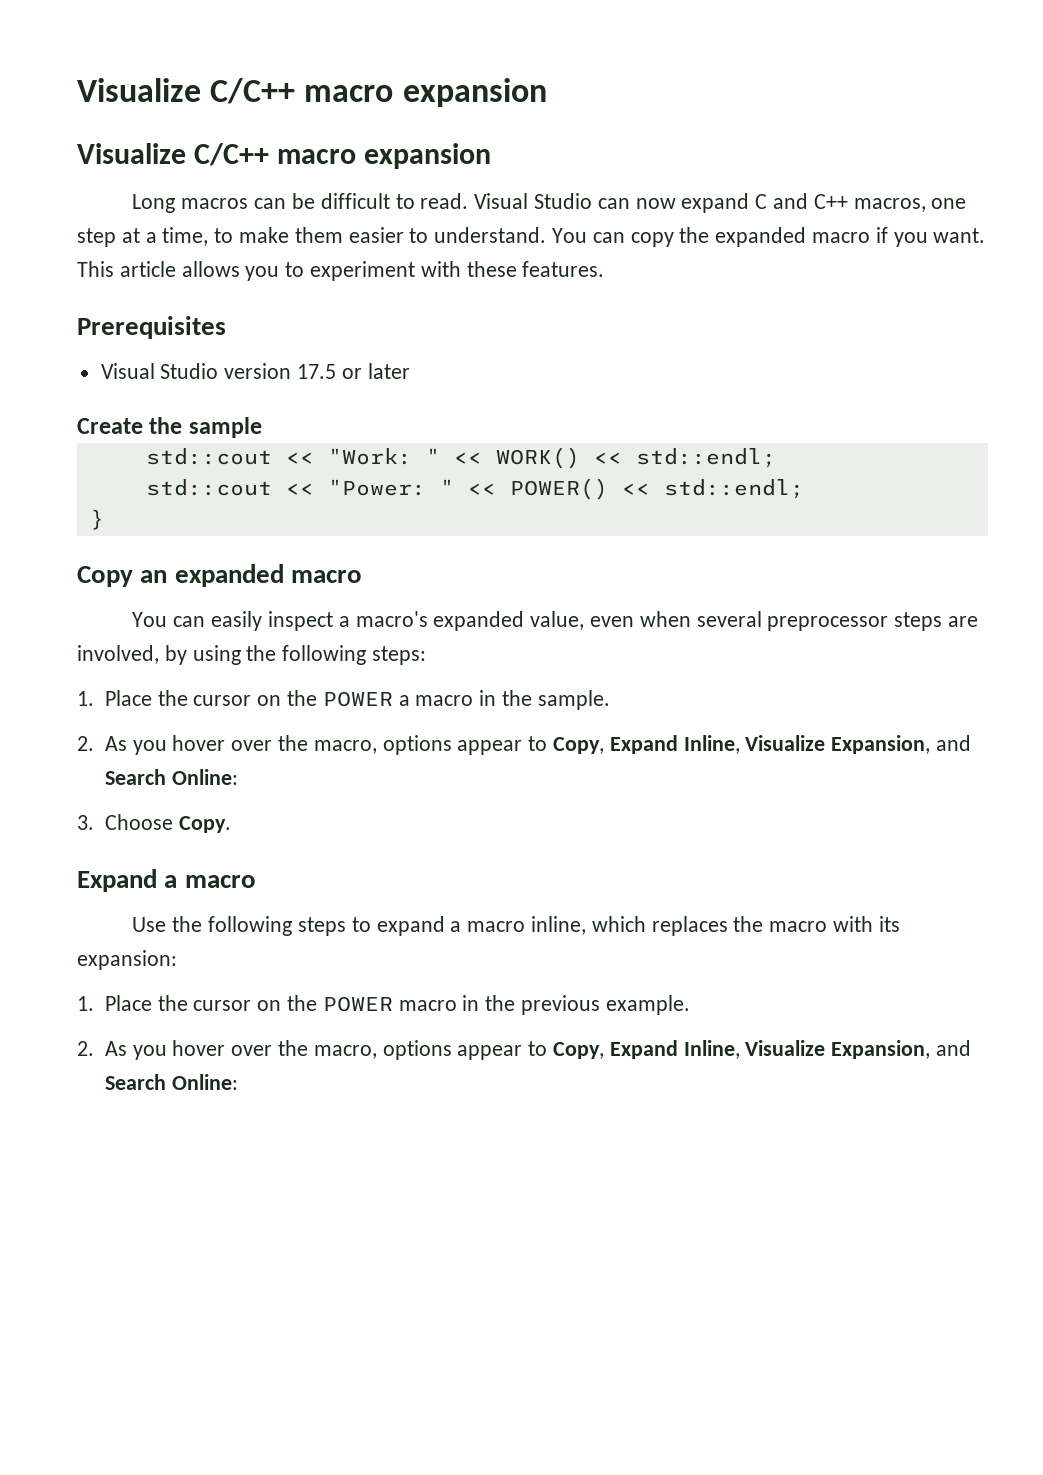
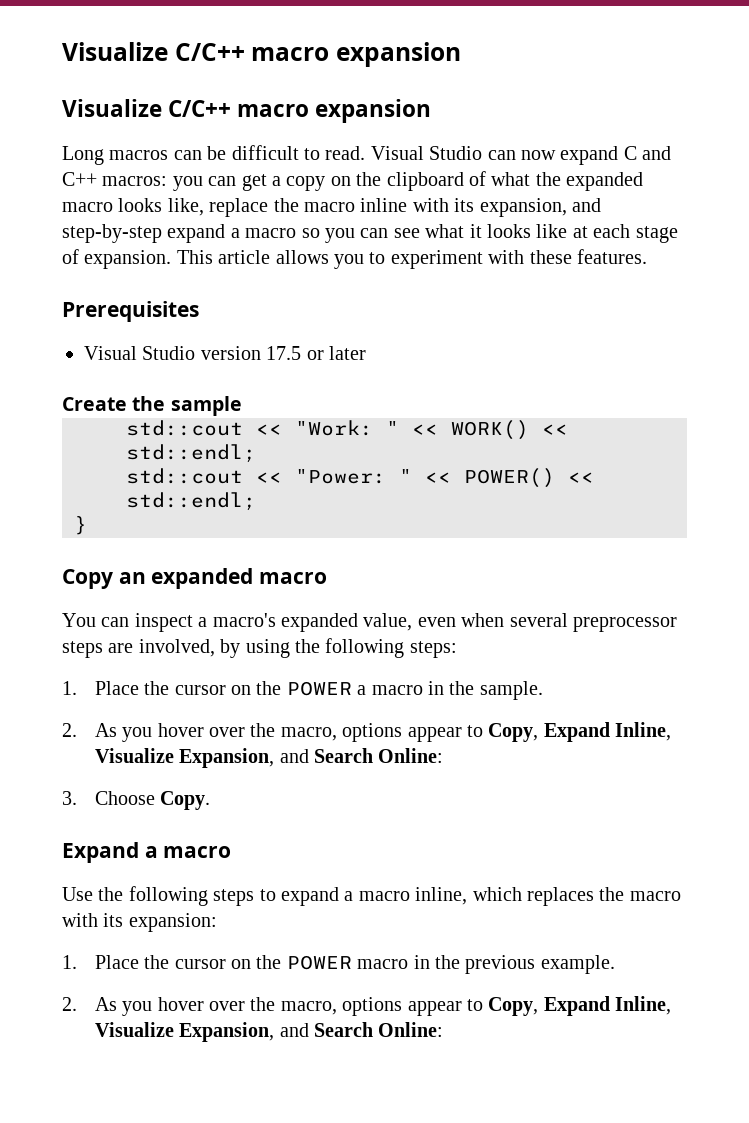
- Visual Studio can now expand C and C++ macros, one step at a time, to make them easier to understand. You can copy the expanded macro if you want.
+ Visual Studio can now expand C and C++ macros: you can get a copy on the clipboard of what the expanded macro looks like, replace the macro inline with its expansion, and step-by-step expand a macro so you can see what it looks like at each stage of expansion.
- You can easily inspect a macro's expanded value, even when several preprocessor steps are involved, by using the following steps:
+ You can inspect a macro's expanded value, even when several preprocessor steps are involved, by using the following steps:

